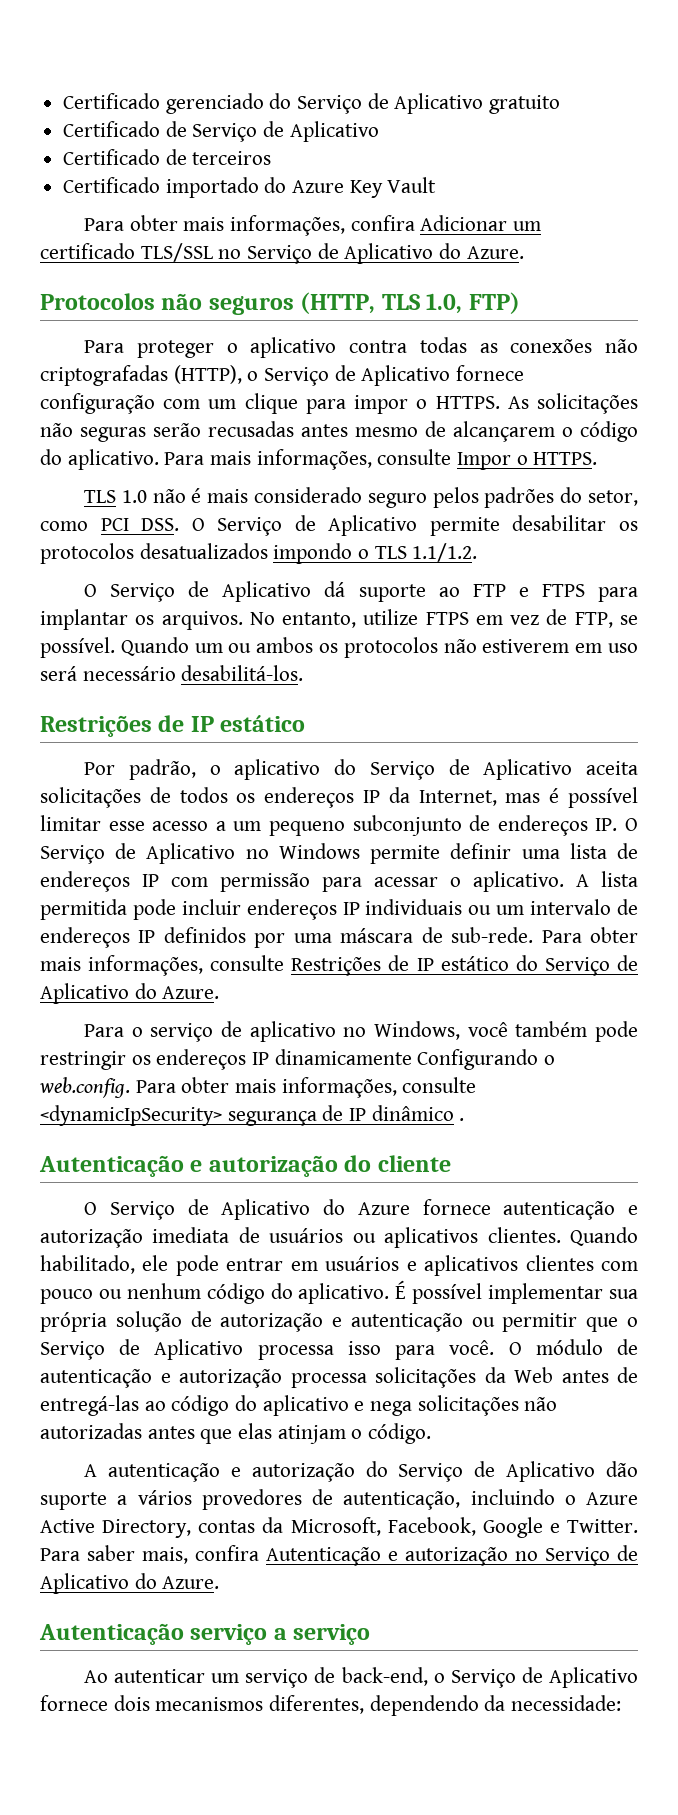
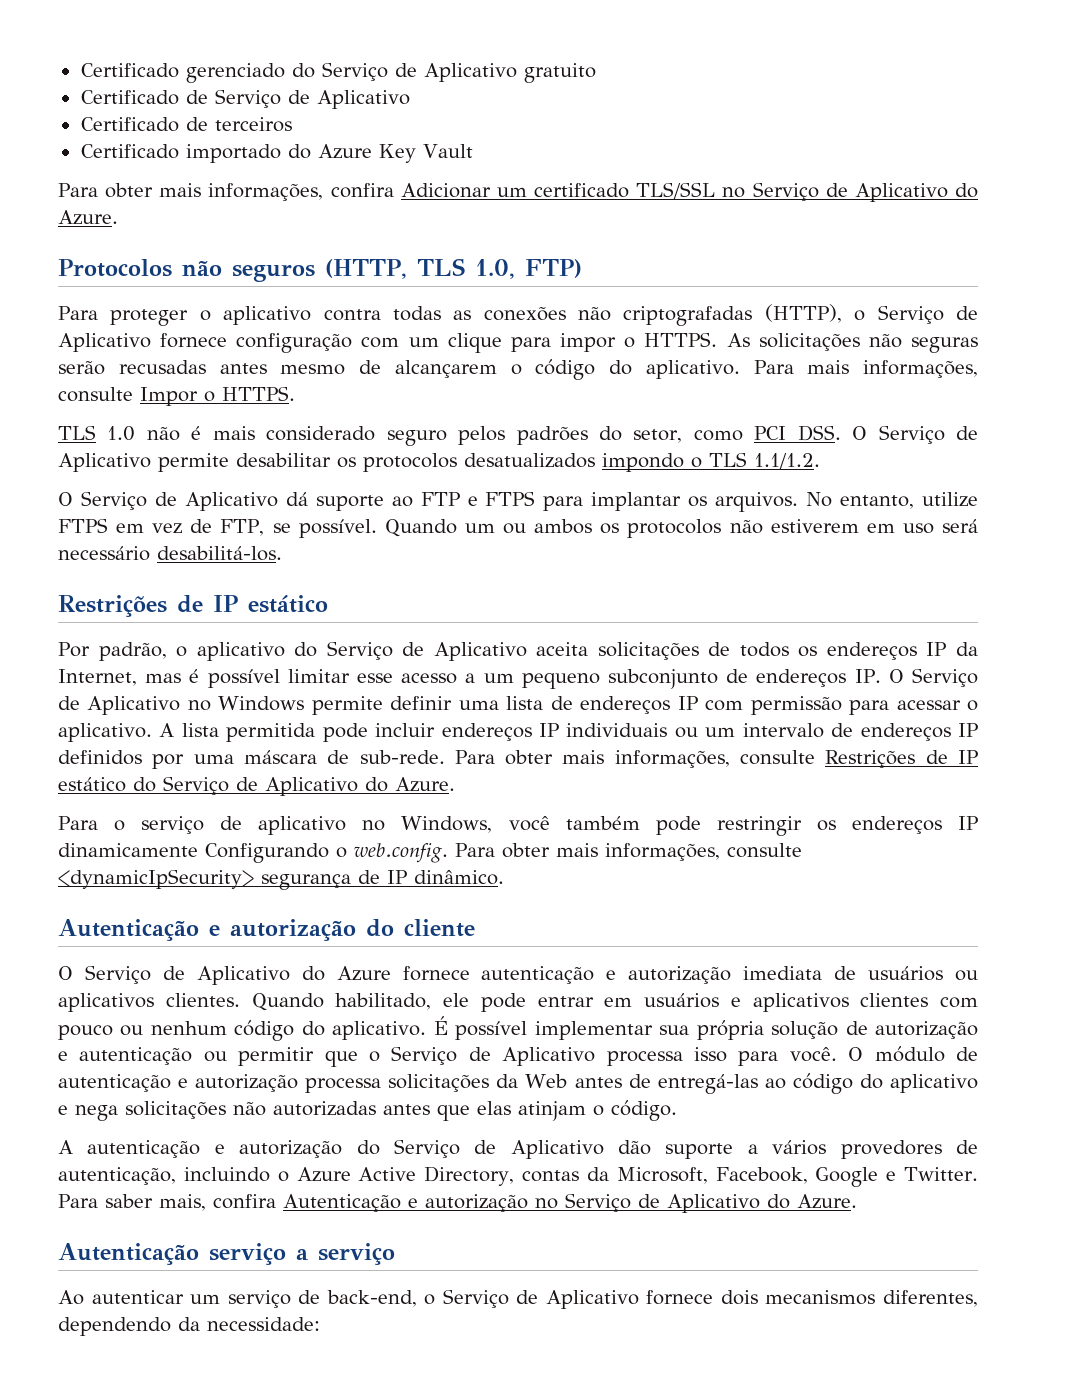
- Para o serviço de aplicativo no Windows, você também pode restringir os endereços IP dinamicamente Configurando o web.config. Para obter mais informações, consulte <dynamicIpSecurity> segurança de IP dinâmico .
+ Para o serviço de aplicativo no Windows, você também pode restringir os endereços IP dinamicamente Configurando o web.config. Para obter mais informações, consulte <dynamicIpSecurity> segurança de IP dinâmico.

